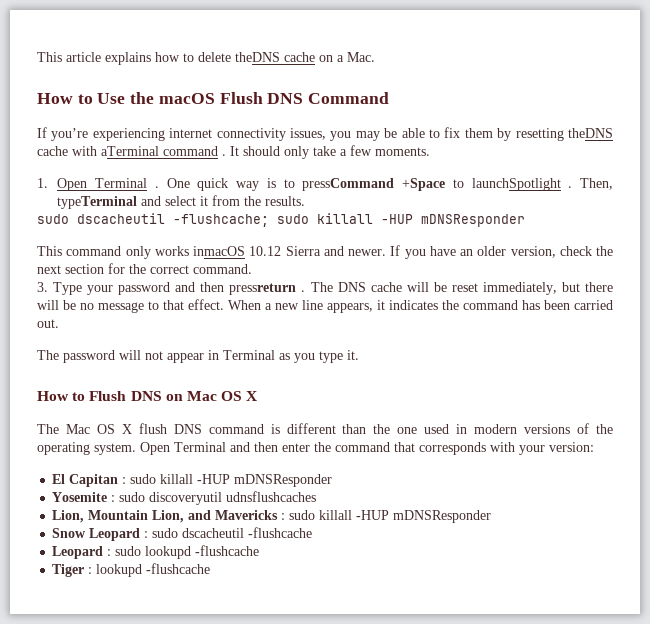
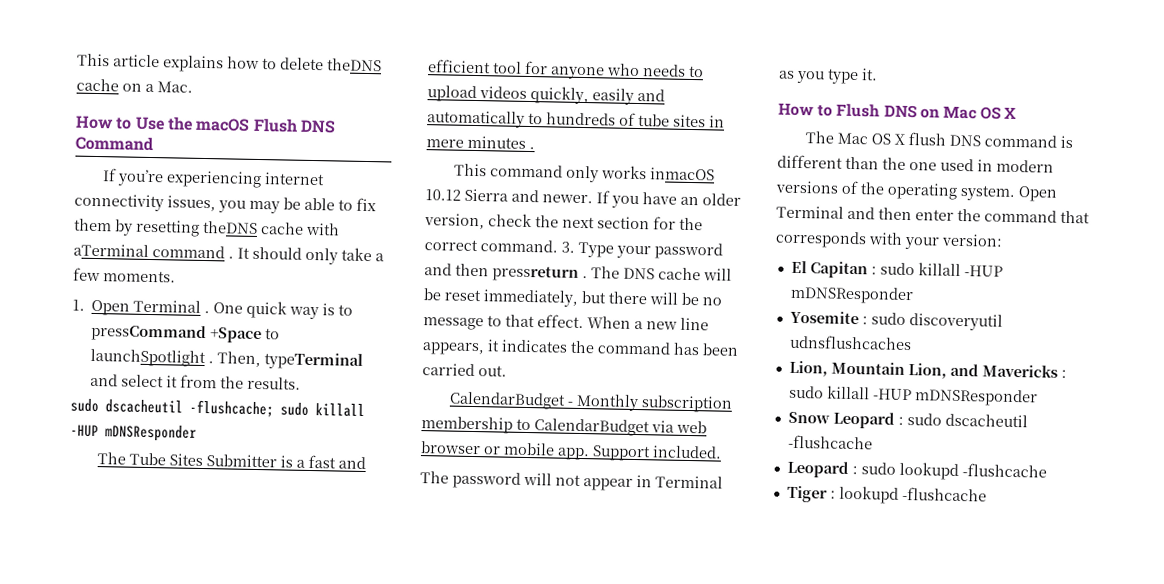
+ The Tube Sites Submitter is a fast and efficient tool for anyone who needs to upload videos quickly, easily and automatically to hundreds of tube sites in mere minutes .
- If you have an older version, check the next section for the correct command.
- 3. Type your password and then pressreturn .
+ If you have an older version, check the next section for the correct command. 3. Type your password and then pressreturn .
+ CalendarBudget - Monthly subscription membership to CalendarBudget via web browser or mobile app. Support included.

